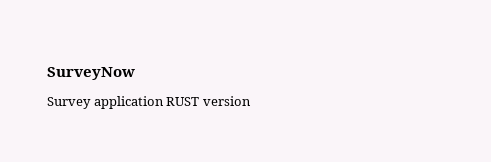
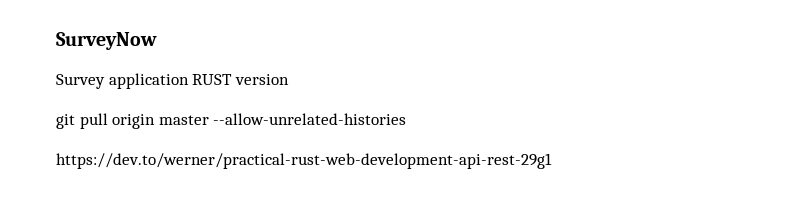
+ git pull origin master --allow-unrelated-histories
+ https://dev.to/werner/practical-rust-web-development-api-rest-29g1

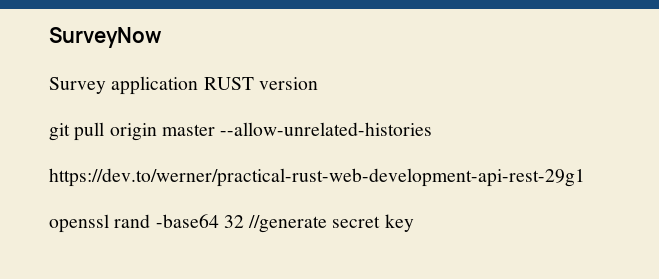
+ openssl rand -base64 32 //generate secret key

